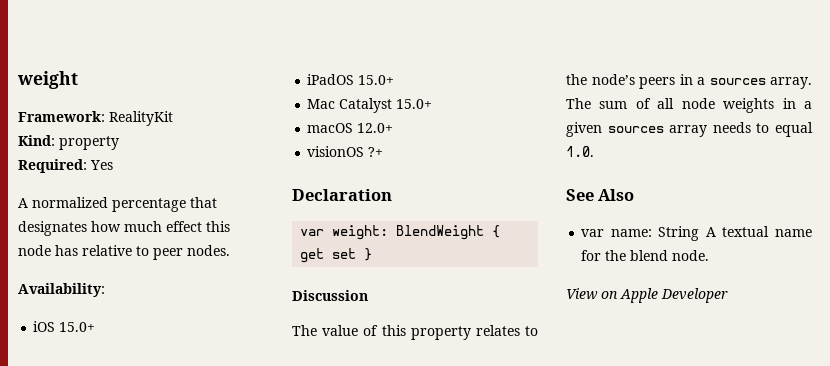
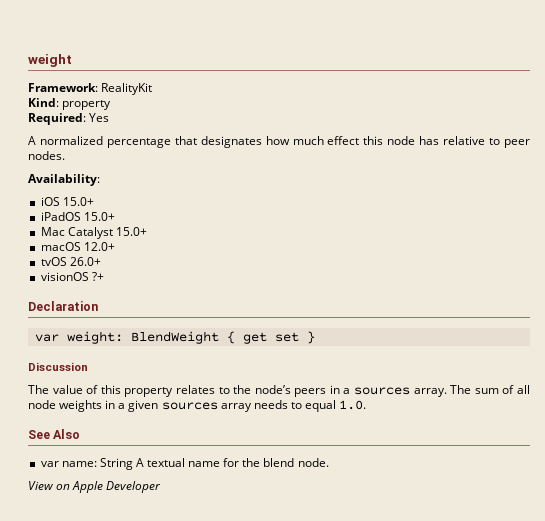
+ tvOS 26.0+

